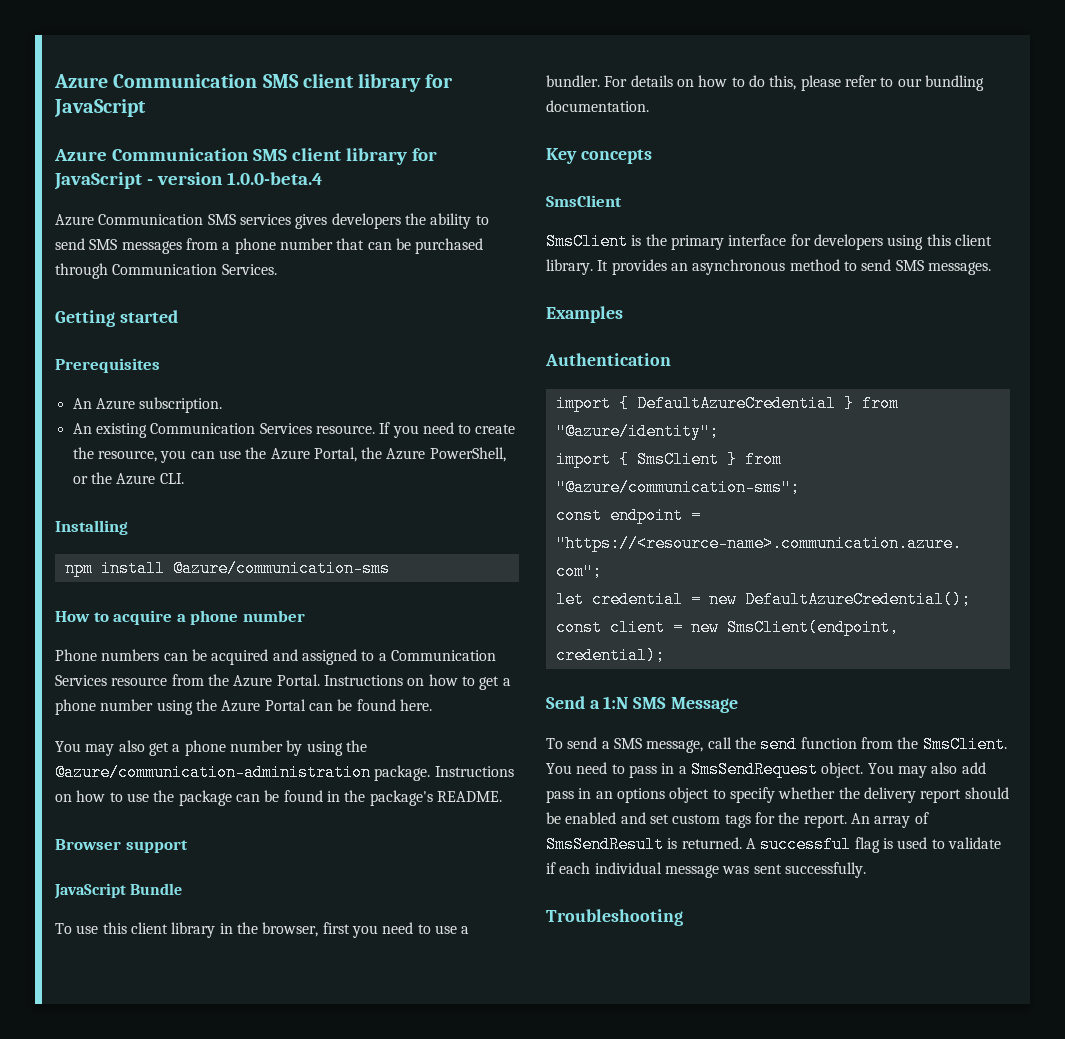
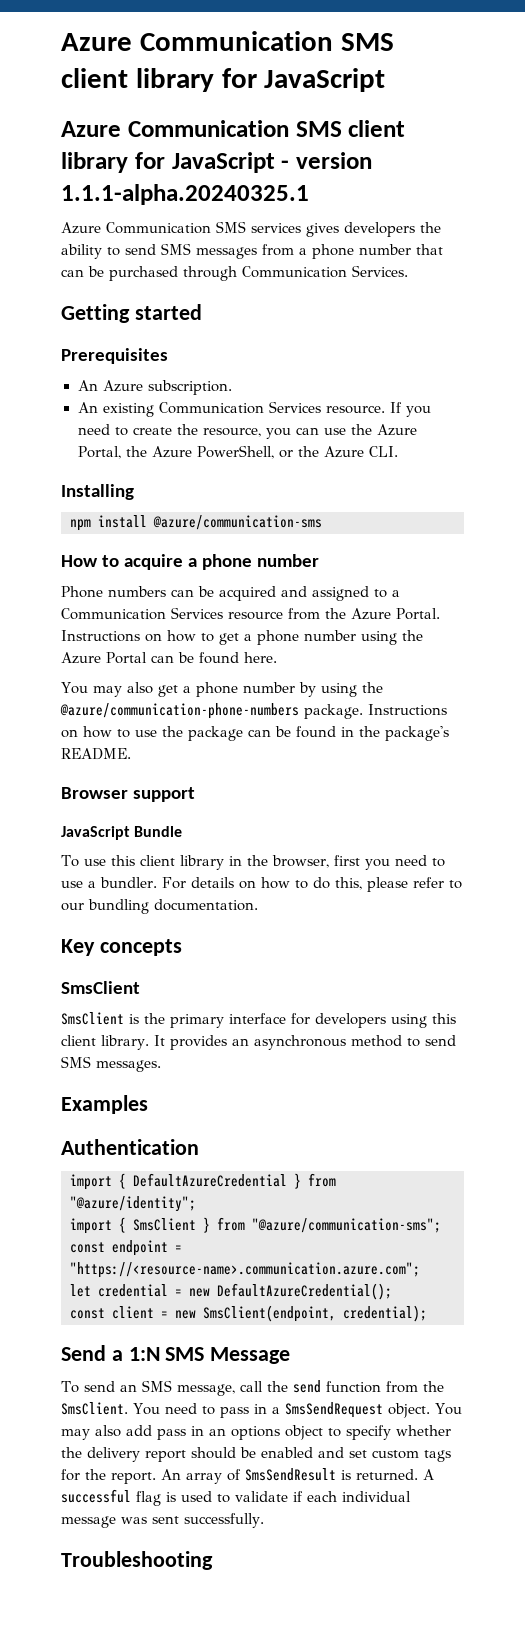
- Azure Communication SMS client library for JavaScript - version 1.0.0-beta.4
+ Azure Communication SMS client library for JavaScript - version 1.1.1-alpha.20240325.1
- You may also get a phone number by using the @azure/communication-administration package.
+ You may also get a phone number by using the @azure/communication-phone-numbers package.
- To send a SMS message, call the send function from the SmsClient.
+ To send an SMS message, call the send function from the SmsClient.

